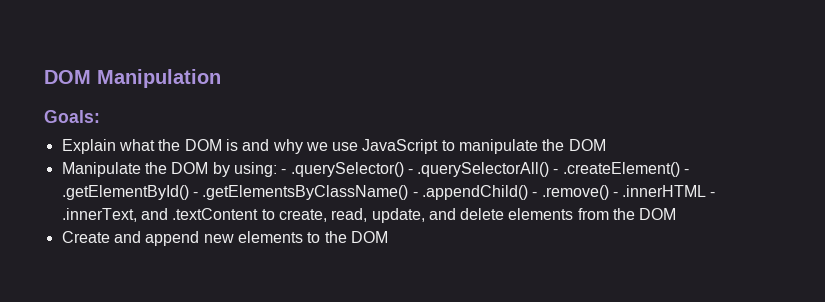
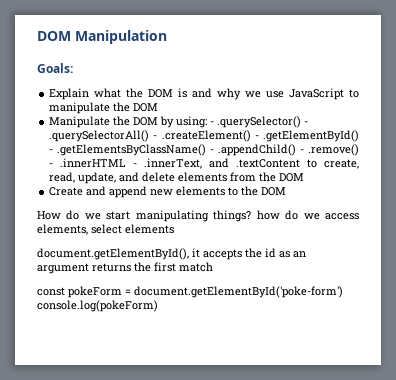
+ How do we start manipulating things? how do we access elements, select elements
+ document.getElementById(), it accepts the id as an argument returns the first match
+ const pokeForm = document.getElementById('poke-form') console.log(pokeForm)

